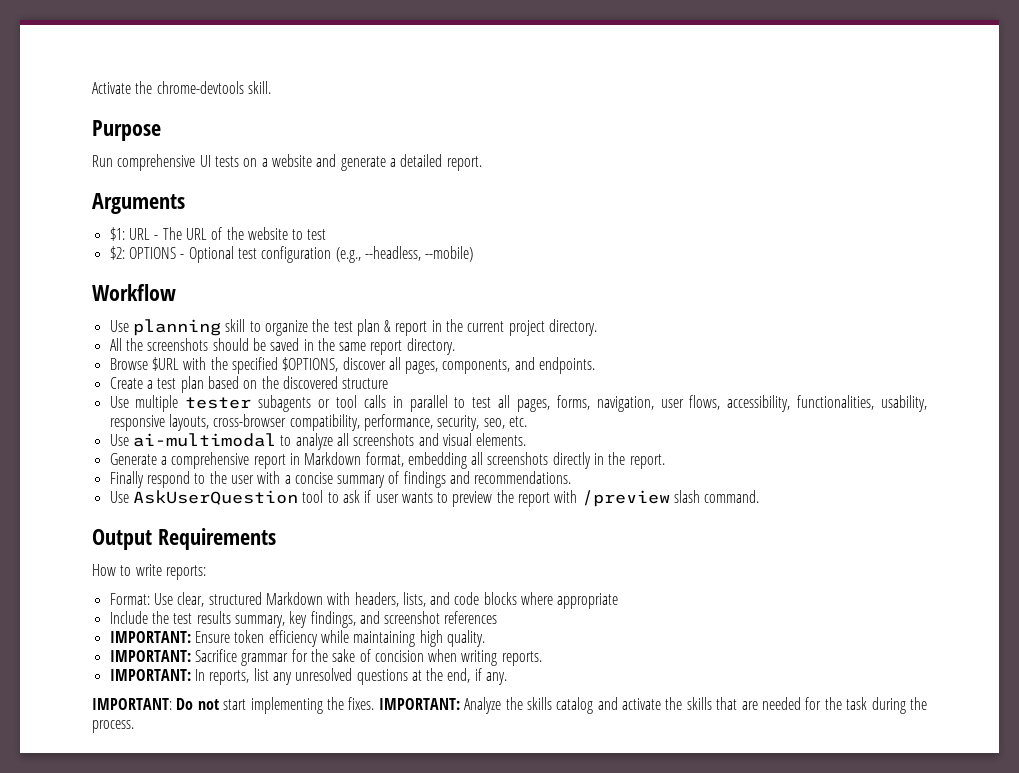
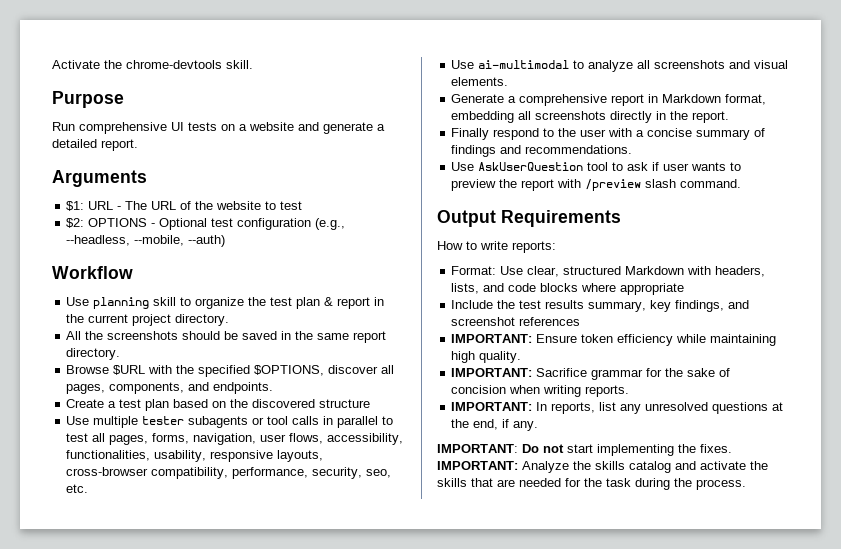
- $2: OPTIONS - Optional test configuration (e.g., --headless, --mobile)
+ $2: OPTIONS - Optional test configuration (e.g., --headless, --mobile, --auth)

